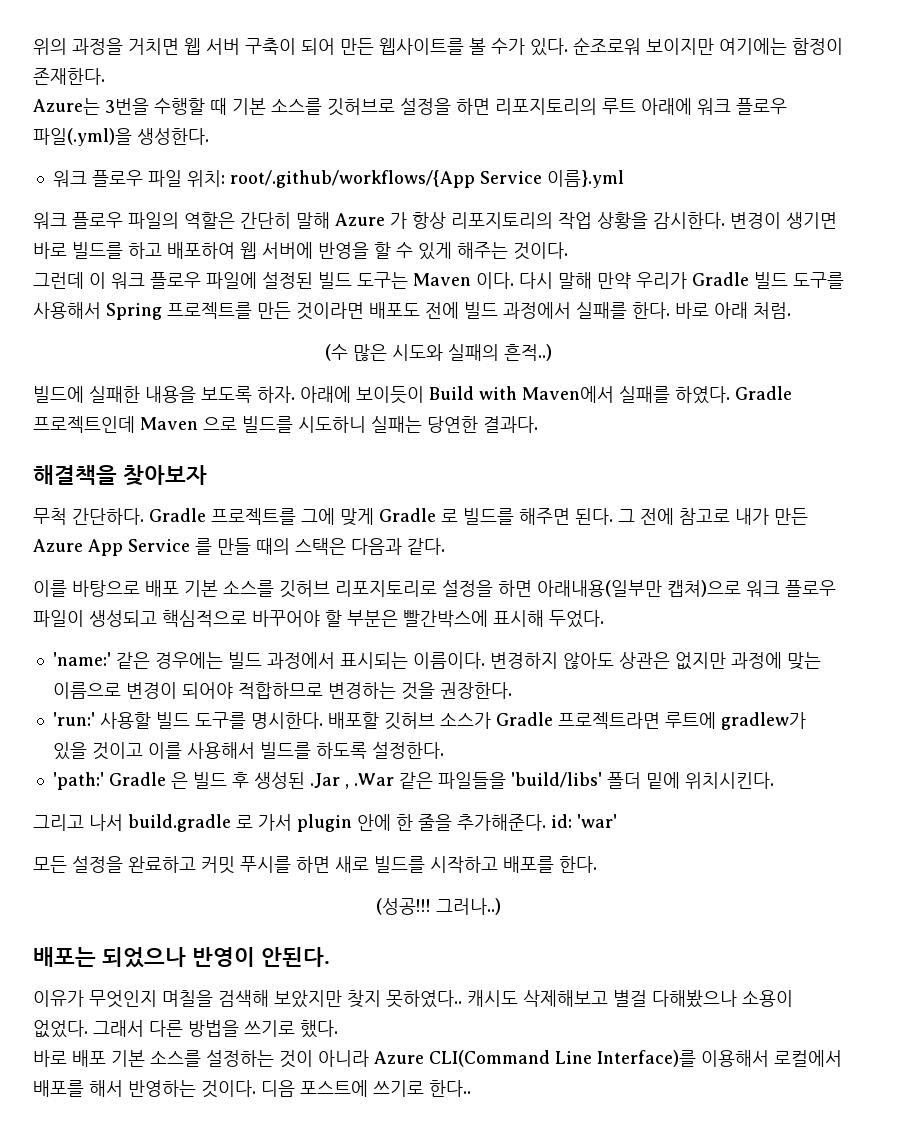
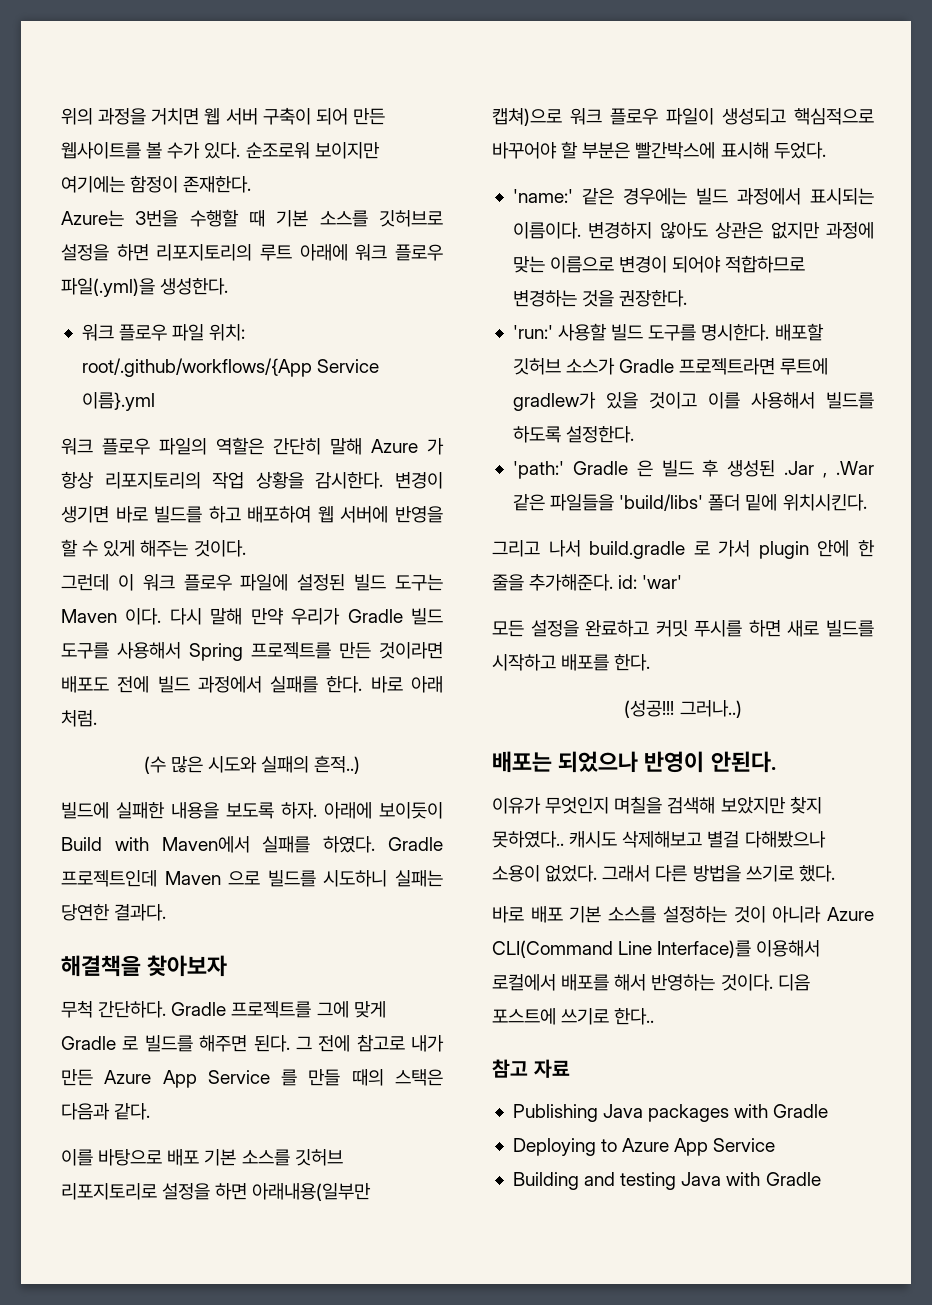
+ 참고 자료
+ Publishing Java packages with Gradle
+ Deploying to Azure App Service
+ Building and testing Java with Gradle

